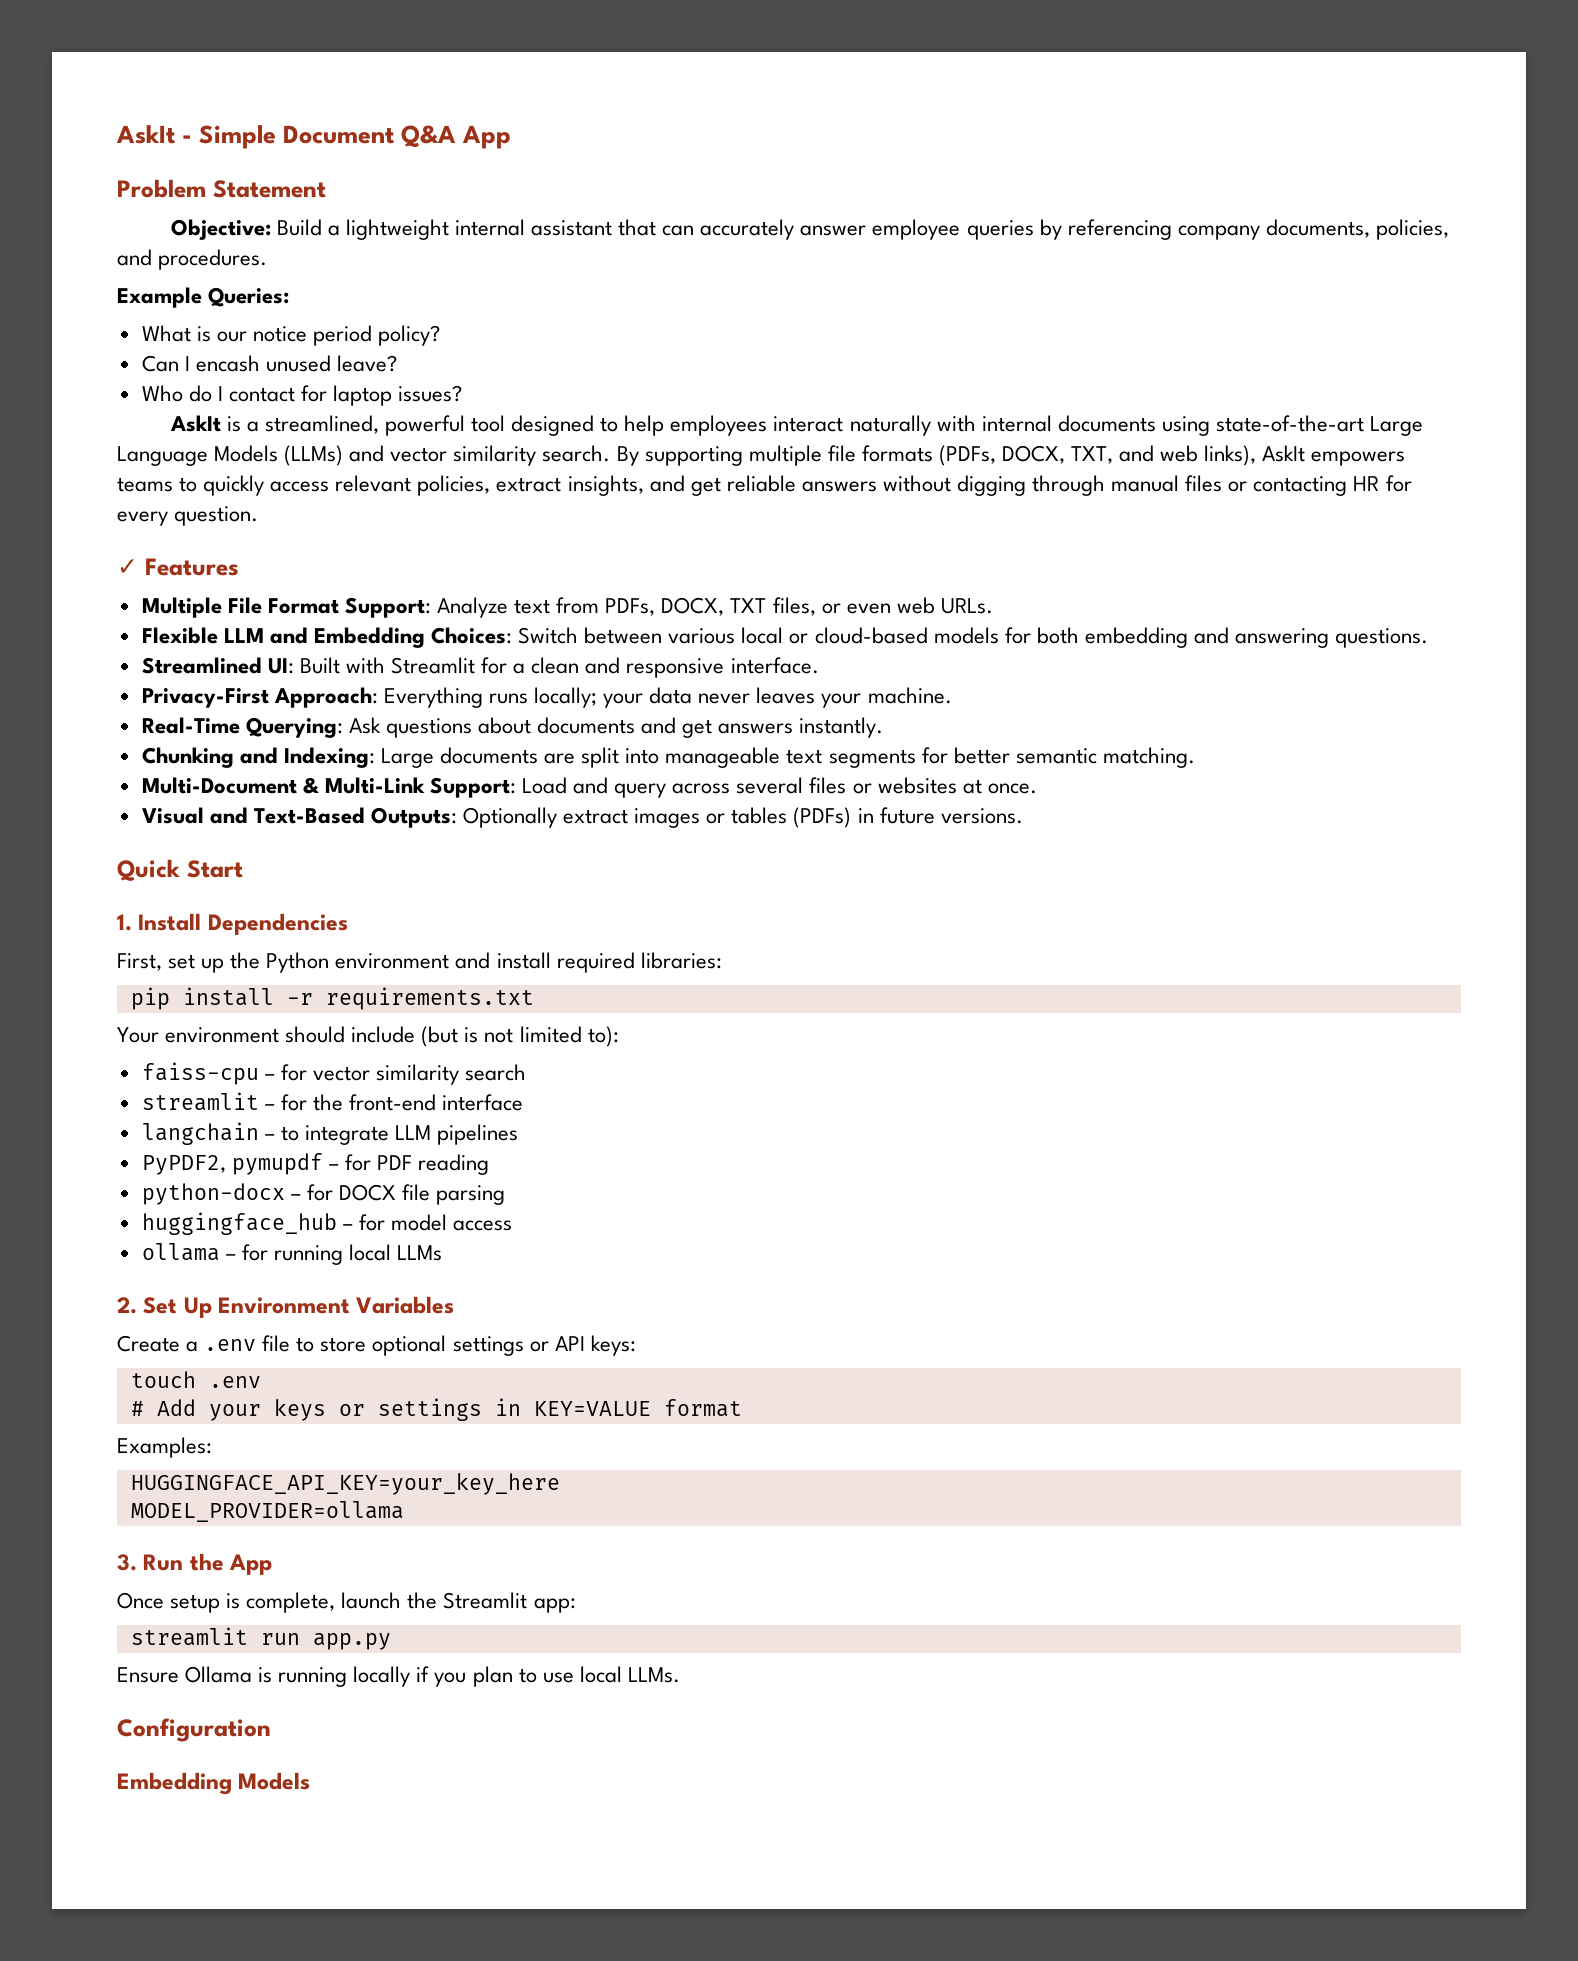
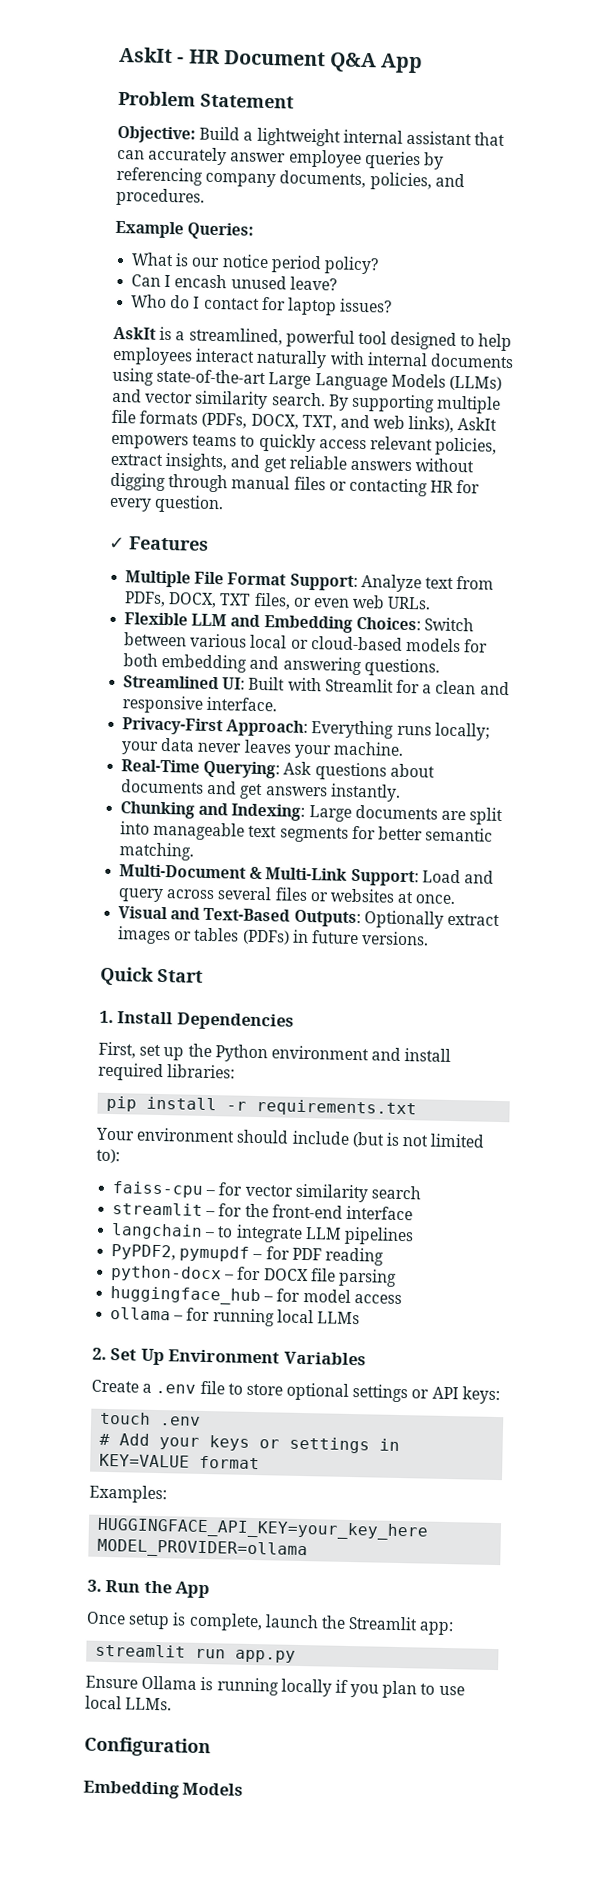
- AskIt - Simple Document Q&A App
+ AskIt - HR Document Q&A App

